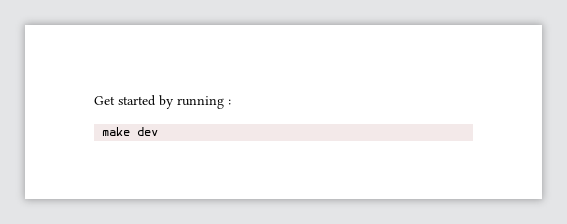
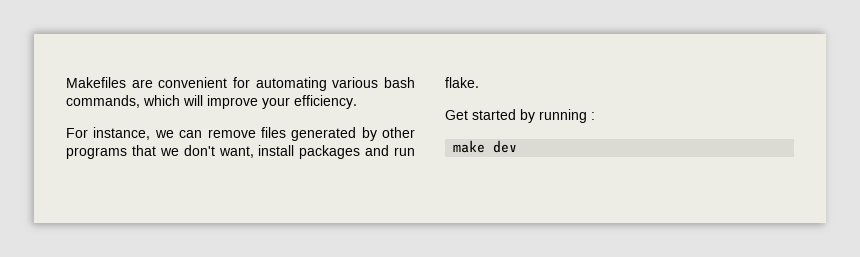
+ Makefiles are convenient for automating various bash commands, which will improve your efficiency.
+ For instance, we can remove files generated by other programs that we don't want, install packages and run flake.

